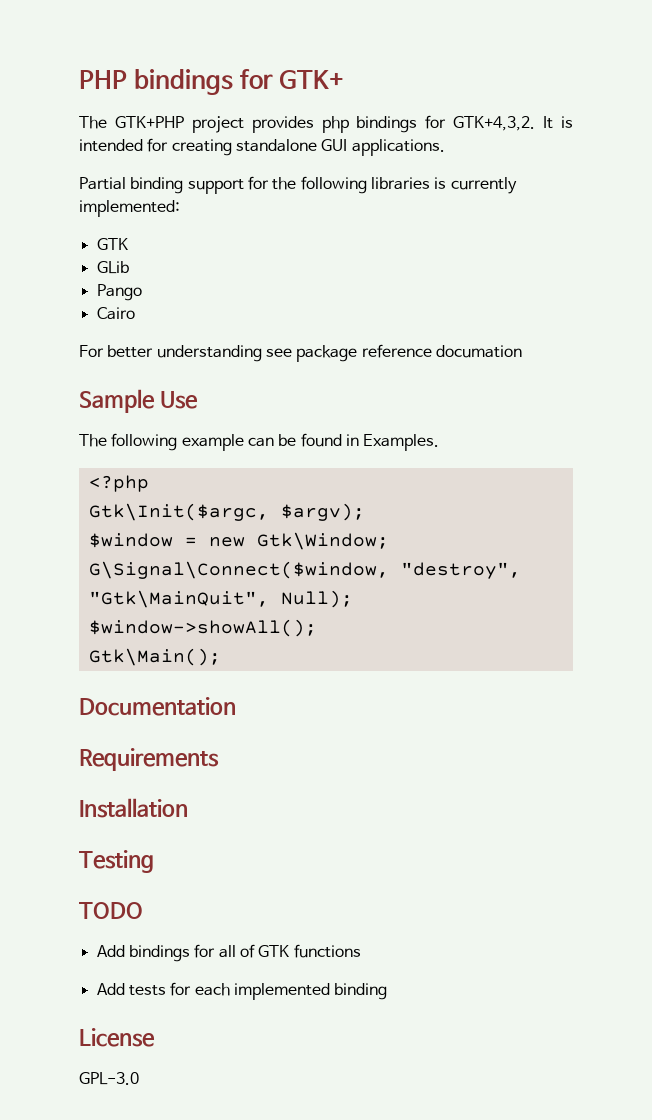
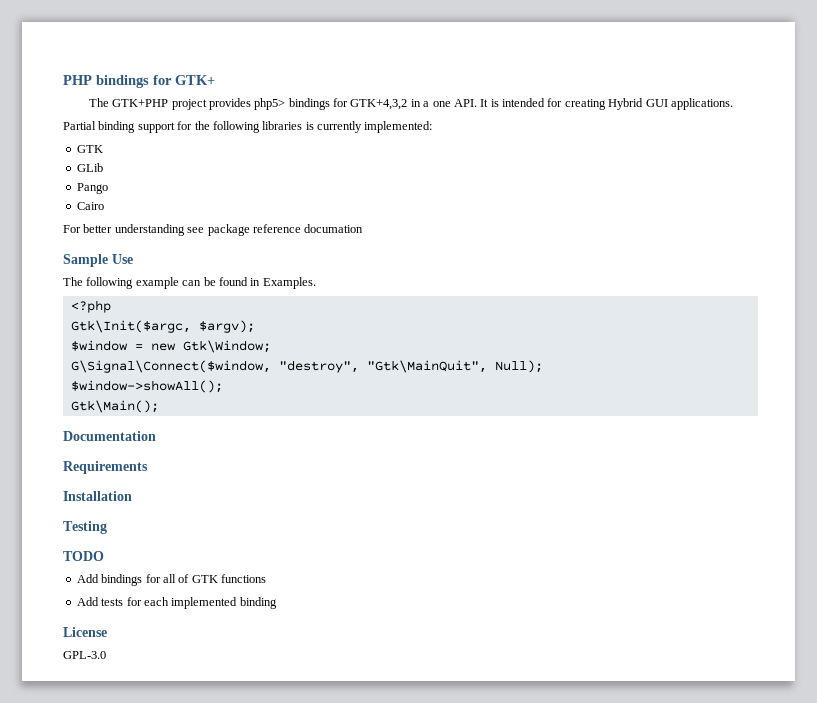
- The GTK+PHP project provides php bindings for GTK+4,3,2. It is intended for creating standalone GUI applications.
+ The GTK+PHP project provides php5> bindings for GTK+4,3,2 in a one API. It is intended for creating Hybrid GUI applications.

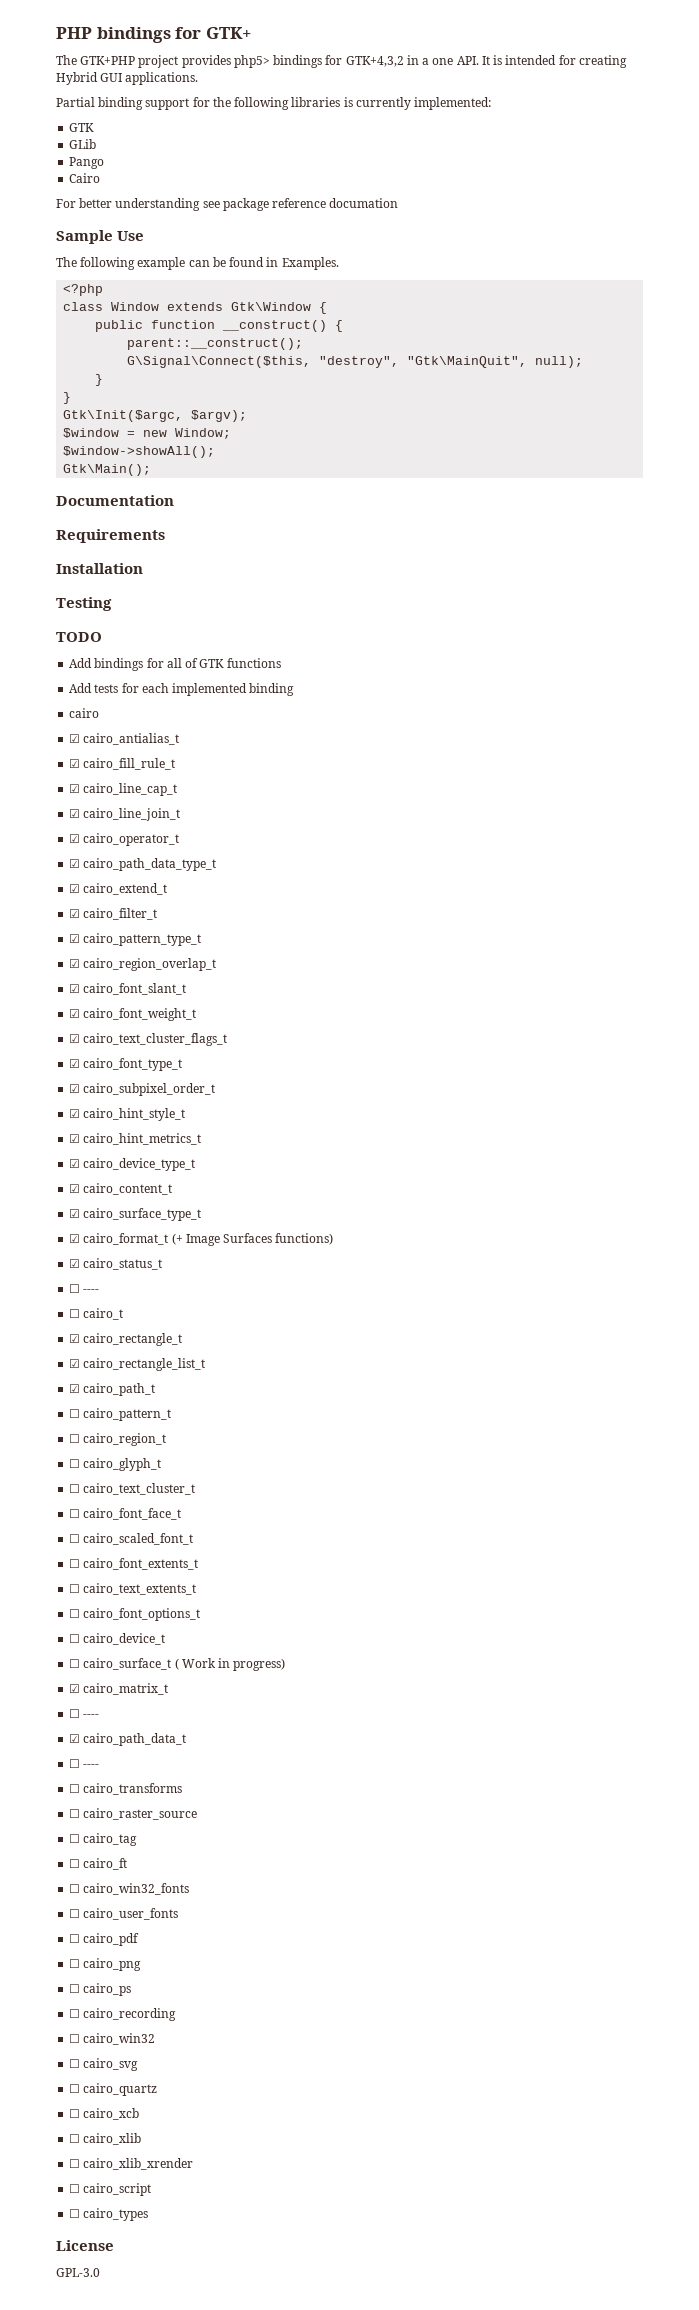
+ class Window extends Gtk\Window {
+ public function __construct() {
+ parent::__construct();
+ G\Signal\Connect($this, "destroy", "Gtk\MainQuit", null);
+ }
+ }
- $window = new Gtk\Window;
- G\Signal\Connect($window, "destroy", "Gtk\MainQuit", Null);
+ $window = new Window;
+ cairo
+ ☑ cairo_antialias_t
+ ☑ cairo_fill_rule_t
+ ☑ cairo_line_cap_t
+ ☑ cairo_line_join_t
+ ☑ cairo_operator_t
+ ☑ cairo_path_data_type_t
+ ☑ cairo_extend_t
+ ☑ cairo_filter_t
+ ☑ cairo_pattern_type_t
+ ☑ cairo_region_overlap_t
+ ☑ cairo_font_slant_t
+ ☑ cairo_font_weight_t
+ ☑ cairo_text_cluster_flags_t
+ ☑ cairo_font_type_t
+ ☑ cairo_subpixel_order_t
+ ☑ cairo_hint_style_t
+ ☑ cairo_hint_metrics_t
+ ☑ cairo_device_type_t
+ ☑ cairo_content_t
+ ☑ cairo_surface_type_t
+ ☑ cairo_format_t (+ Image Surfaces functions)
+ ☑ cairo_status_t
+ ☐ ----
+ ☐ cairo_t
+ ☑ cairo_rectangle_t
+ ☑ cairo_rectangle_list_t
+ ☑ cairo_path_t
+ ☐ cairo_pattern_t
+ ☐ cairo_region_t
+ ☐ cairo_glyph_t
+ ☐ cairo_text_cluster_t
+ ☐ cairo_font_face_t
+ ☐ cairo_scaled_font_t
+ ☐ cairo_font_extents_t
+ ☐ cairo_text_extents_t
+ ☐ cairo_font_options_t
+ ☐ cairo_device_t
+ ☐ cairo_surface_t ( Work in progress)
+ ☑ cairo_matrix_t
+ ☐ ----
+ ☑ cairo_path_data_t
+ ☐ ----
+ ☐ cairo_transforms
+ ☐ cairo_raster_source
+ ☐ cairo_tag
+ ☐ cairo_ft
+ ☐ cairo_win32_fonts
+ ☐ cairo_user_fonts
+ ☐ cairo_pdf
+ ☐ cairo_png
+ ☐ cairo_ps
+ ☐ cairo_recording
+ ☐ cairo_win32
+ ☐ cairo_svg
+ ☐ cairo_quartz
+ ☐ cairo_xcb
+ ☐ cairo_xlib
+ ☐ cairo_xlib_xrender
+ ☐ cairo_script
+ ☐ cairo_types

